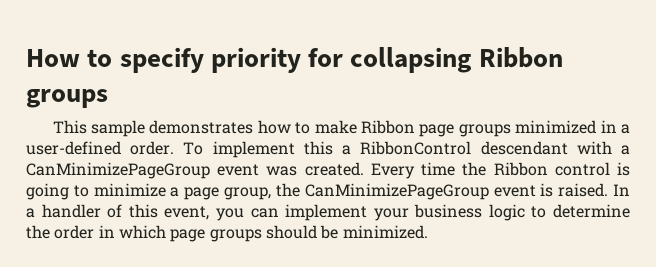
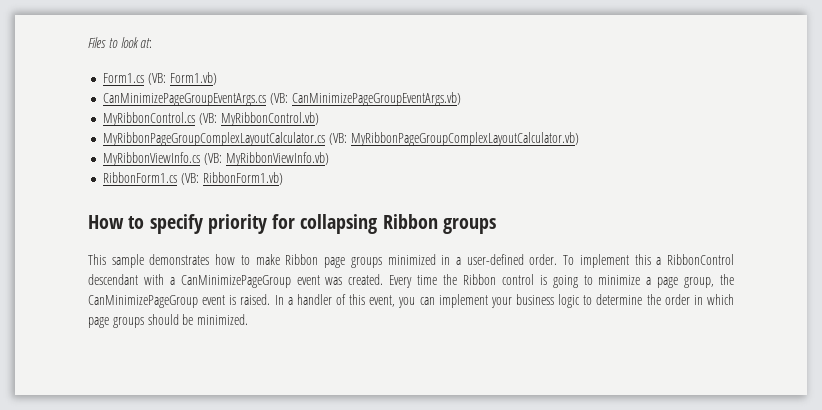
+ Files to look at:
+ Form1.cs (VB: Form1.vb)
+ CanMinimizePageGroupEventArgs.cs (VB: CanMinimizePageGroupEventArgs.vb)
+ MyRibbonControl.cs (VB: MyRibbonControl.vb)
+ MyRibbonPageGroupComplexLayoutCalculator.cs (VB: MyRibbonPageGroupComplexLayoutCalculator.vb)
+ MyRibbonViewInfo.cs (VB: MyRibbonViewInfo.vb)
+ RibbonForm1.cs (VB: RibbonForm1.vb)

